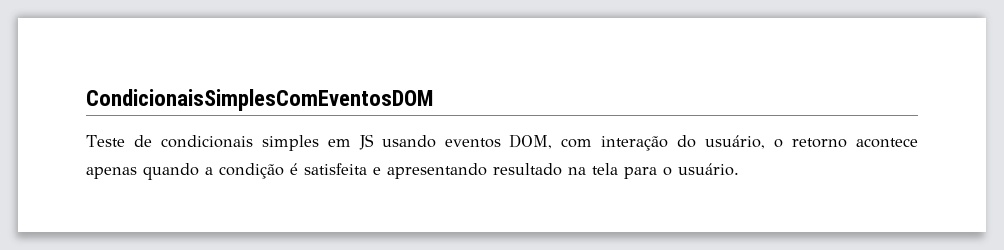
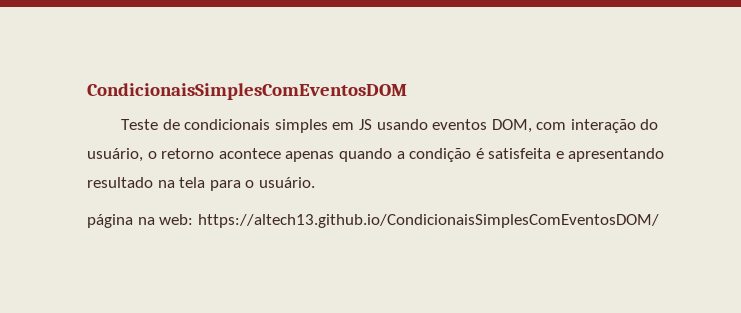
+ página na web: https://altech13.github.io/CondicionaisSimplesComEventosDOM/

